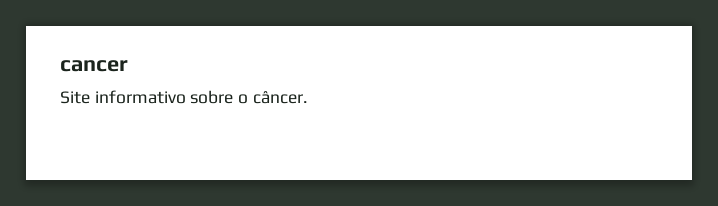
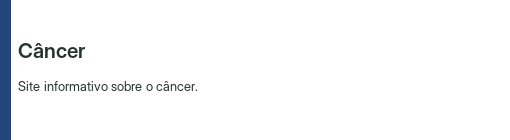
- cancer
+ Câncer

